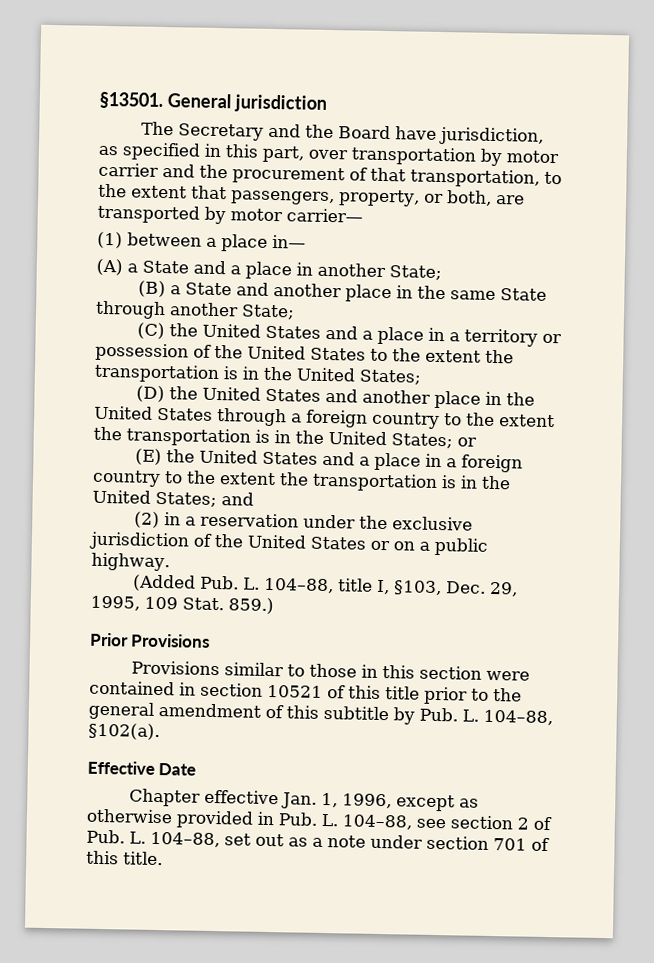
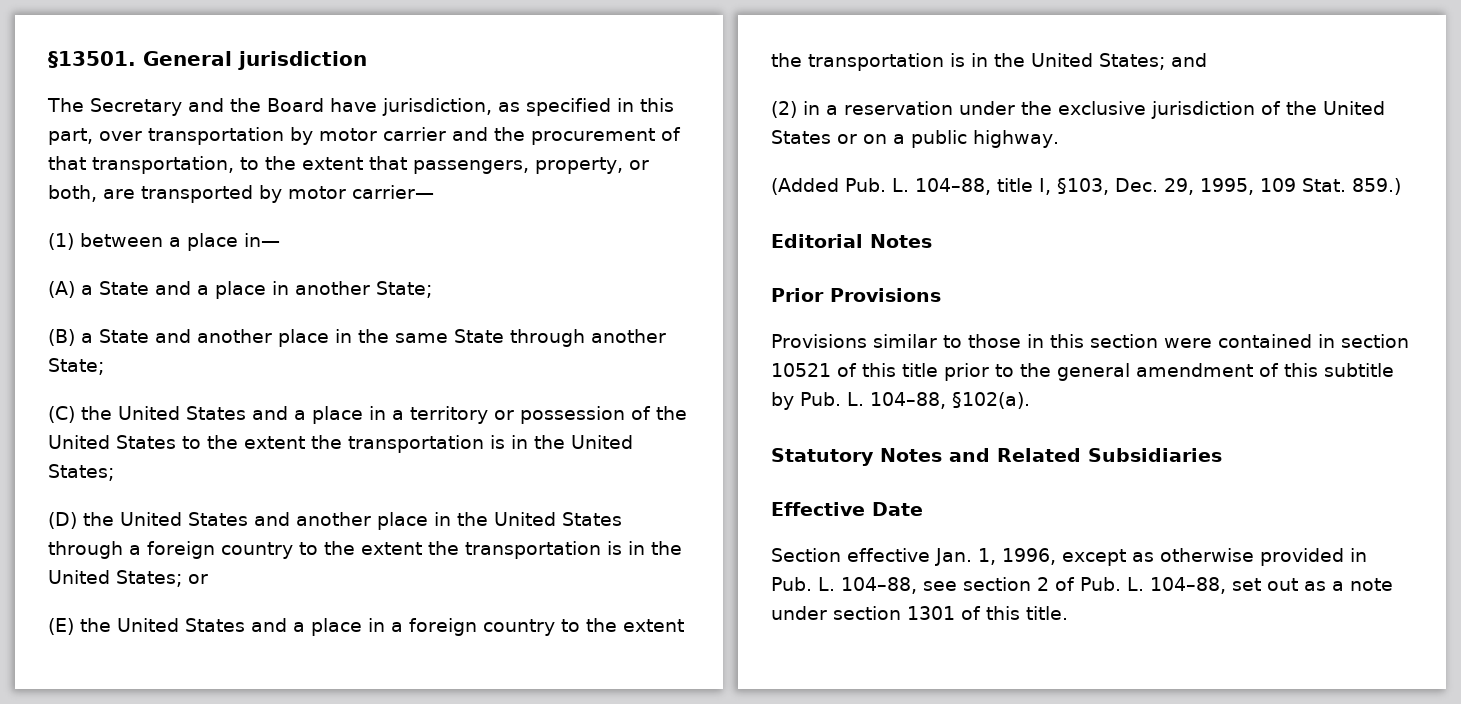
+ Editorial Notes
+ Statutory Notes and Related Subsidiaries
- Chapter effective Jan. 1, 1996, except as otherwise provided in Pub. L. 104–88, see section 2 of Pub. L. 104–88, set out as a note under section 701 of this title.
+ Section effective Jan. 1, 1996, except as otherwise provided in Pub. L. 104–88, see section 2 of Pub. L. 104–88, set out as a note under section 1301 of this title.

